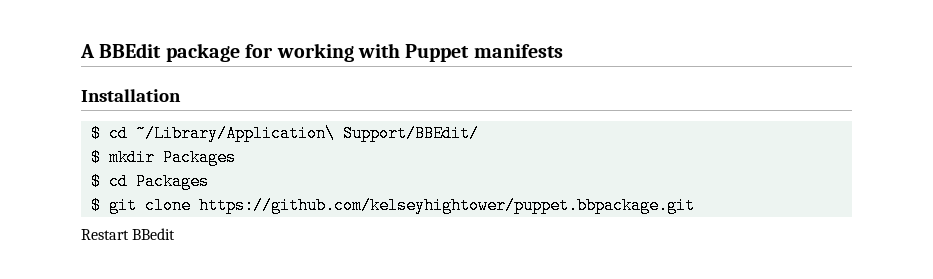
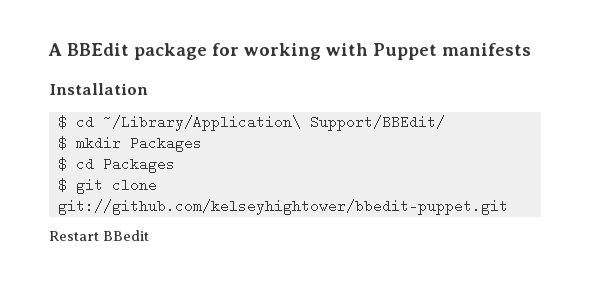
- $ git clone https://github.com/kelseyhightower/puppet.bbpackage.git
+ $ git clone git://github.com/kelseyhightower/bbedit-puppet.git

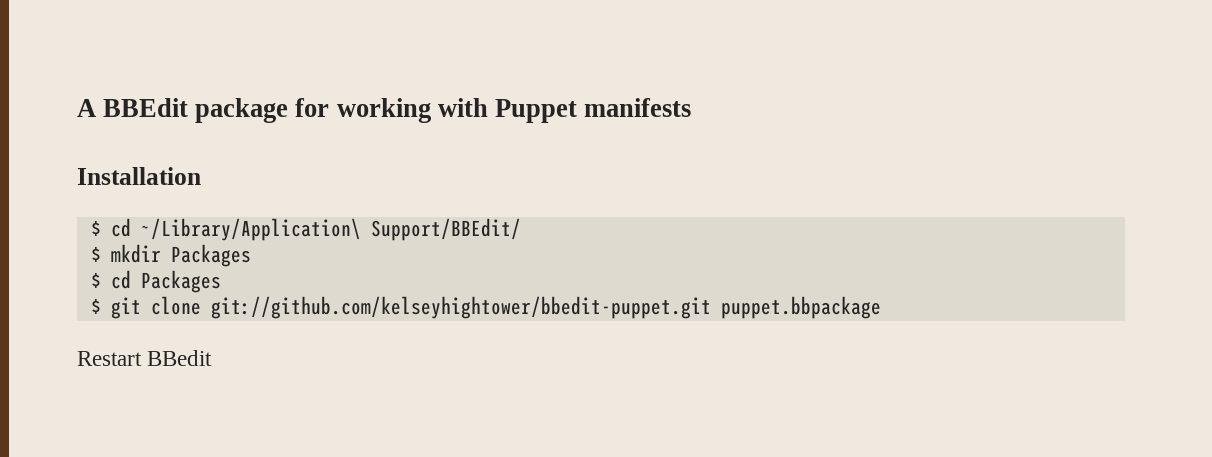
- $ git clone git://github.com/kelseyhightower/bbedit-puppet.git
+ $ git clone git://github.com/kelseyhightower/bbedit-puppet.git puppet.bbpackage

